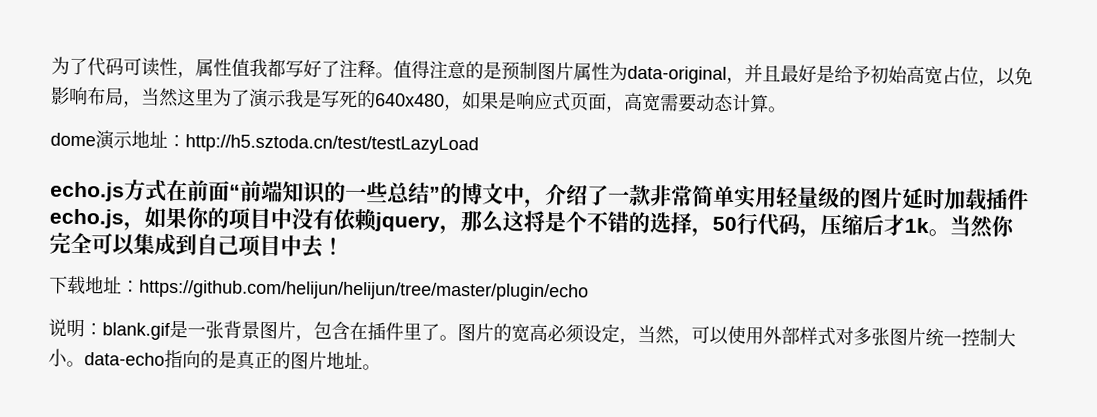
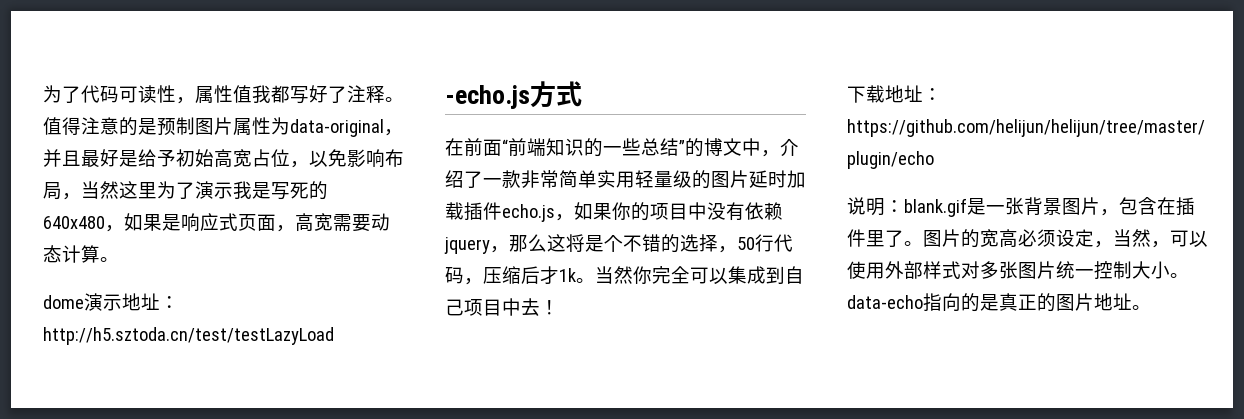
- echo.js方式在前面“前端知识的一些总结”的博文中，介绍了一款非常简单实用轻量级的图片延时加载插件echo.js，如果你的项目中没有依赖jquery，那么这将是个不错的选择，50行代码，压缩后才1k。
+ -echo.js方式
+ 在前面“前端知识的一些总结”的博文中，介绍了一款非常简单实用轻量级的图片延时加载插件echo.js，如果你的项目中没有依赖jquery，那么这将是个不错的选择，50行代码，压缩后才1k。

